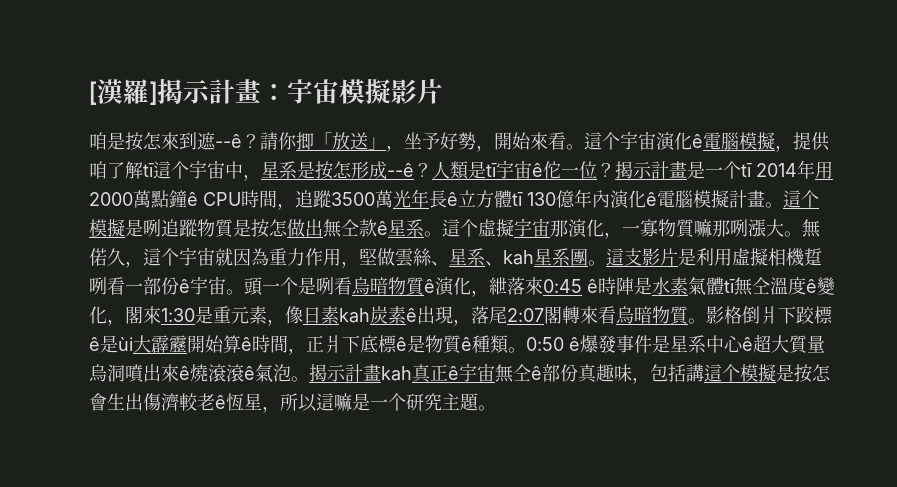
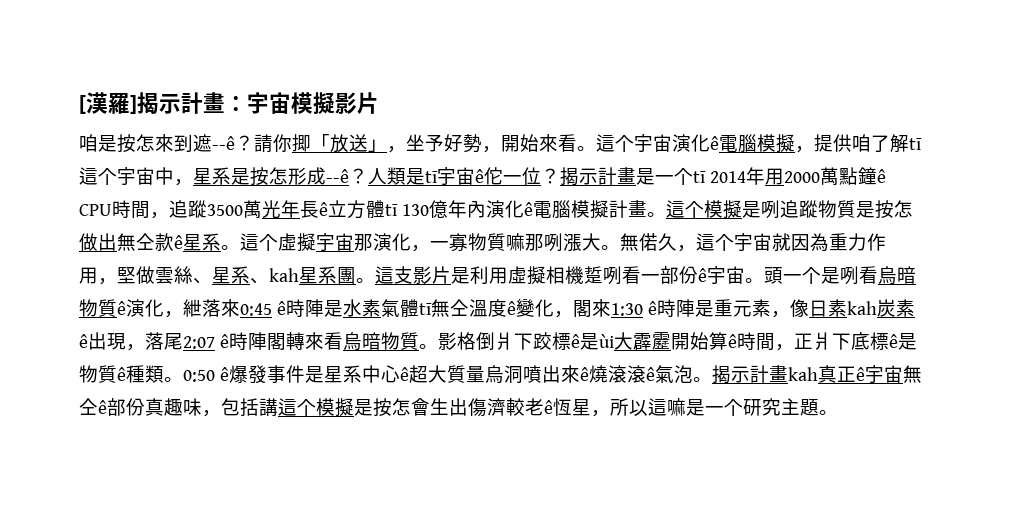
- 頭一个是咧看烏暗物質ê演化，紲落來0:45 ê時陣是水素氣體tī無仝溫度ê變化，閣來1:30是重元素，像日素kah炭素ê出現，落尾2:07閣轉來看烏暗物質。
+ 頭一个是咧看烏暗物質ê演化，紲落來0:45 ê時陣是水素氣體tī無仝溫度ê變化，閣來1:30 ê時陣是重元素，像日素kah炭素ê出現，落尾2:07 ê時陣閣轉來看烏暗物質。

